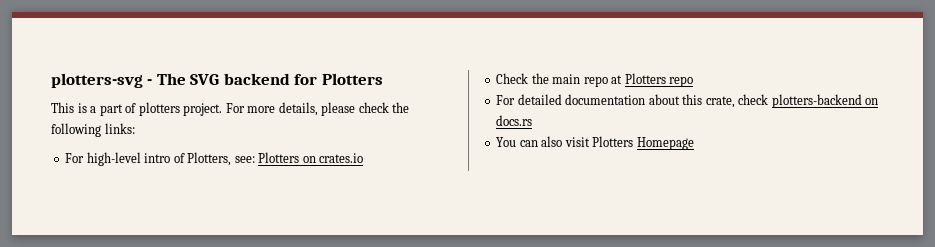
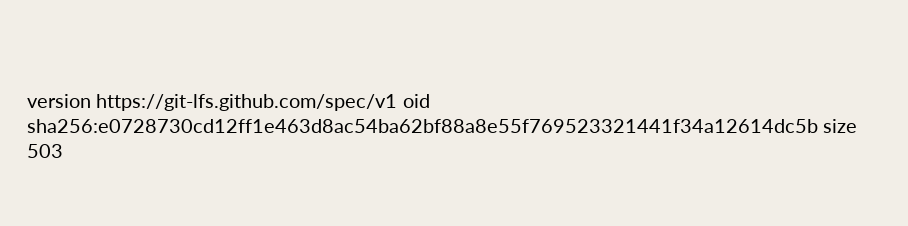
- plotters-svg - The SVG backend for Plotters
- This is a part of plotters project. For more details, please check the following links:
- For high-level intro of Plotters, see: Plotters on crates.io
- Check the main repo at Plotters repo
- For detailed documentation about this crate, check plotters-backend on docs.rs
- You can also visit Plotters Homepage
+ version https://git-lfs.github.com/spec/v1 oid sha256:e0728730cd12ff1e463d8ac54ba62bf88a8e55f769523321441f34a12614dc5b size 503

